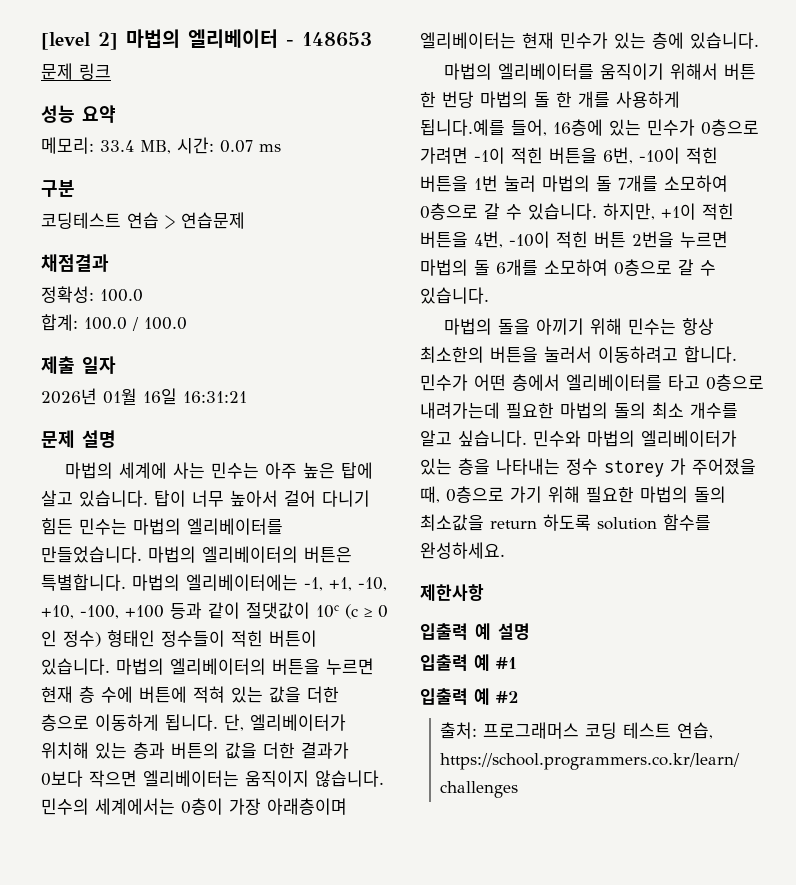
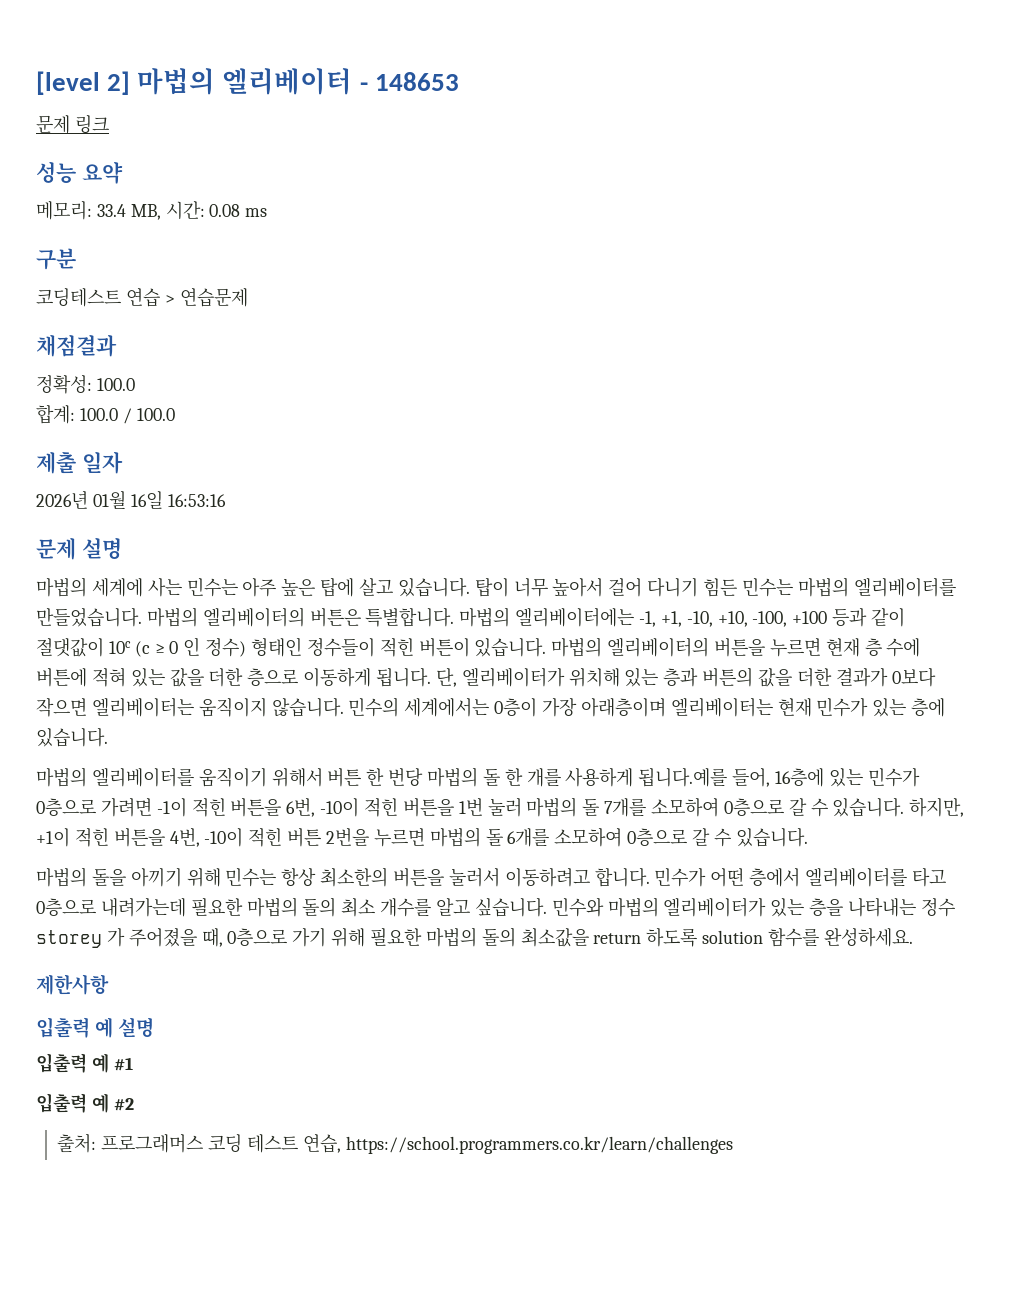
- 메모리: 33.4 MB, 시간: 0.07 ms
+ 메모리: 33.4 MB, 시간: 0.08 ms
- 2026년 01월 16일 16:31:21
+ 2026년 01월 16일 16:53:16

